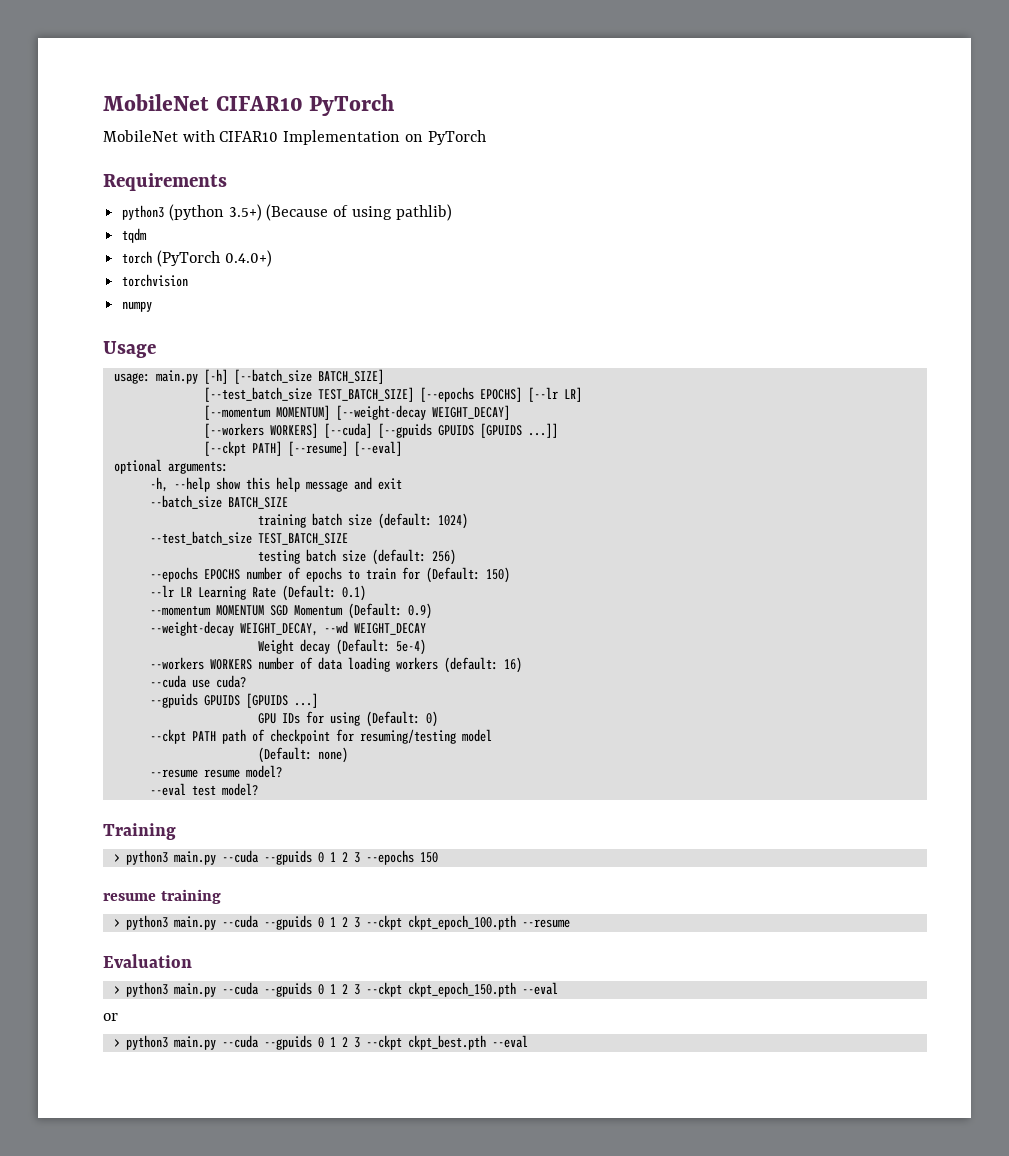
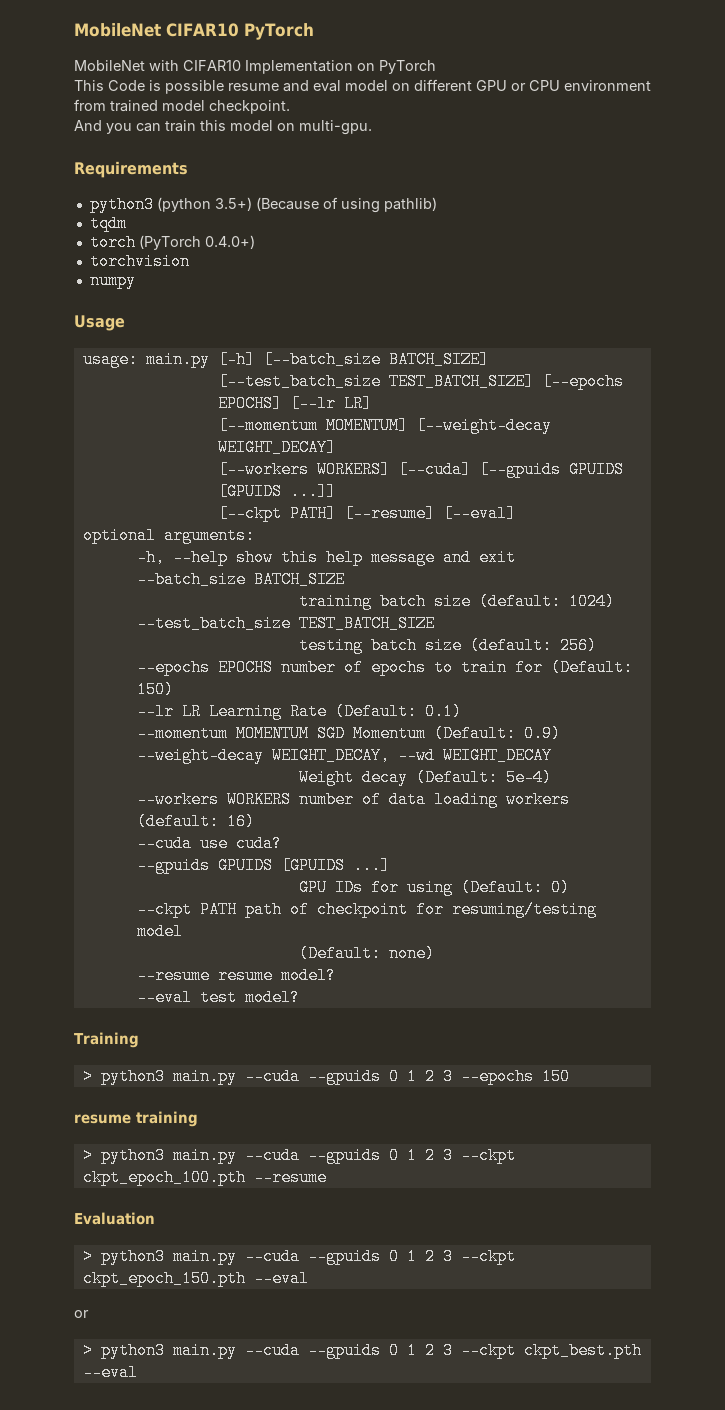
+ This Code is possible resume and eval model on different GPU or CPU environment from trained model checkpoint.
+ And you can train this model on multi-gpu.

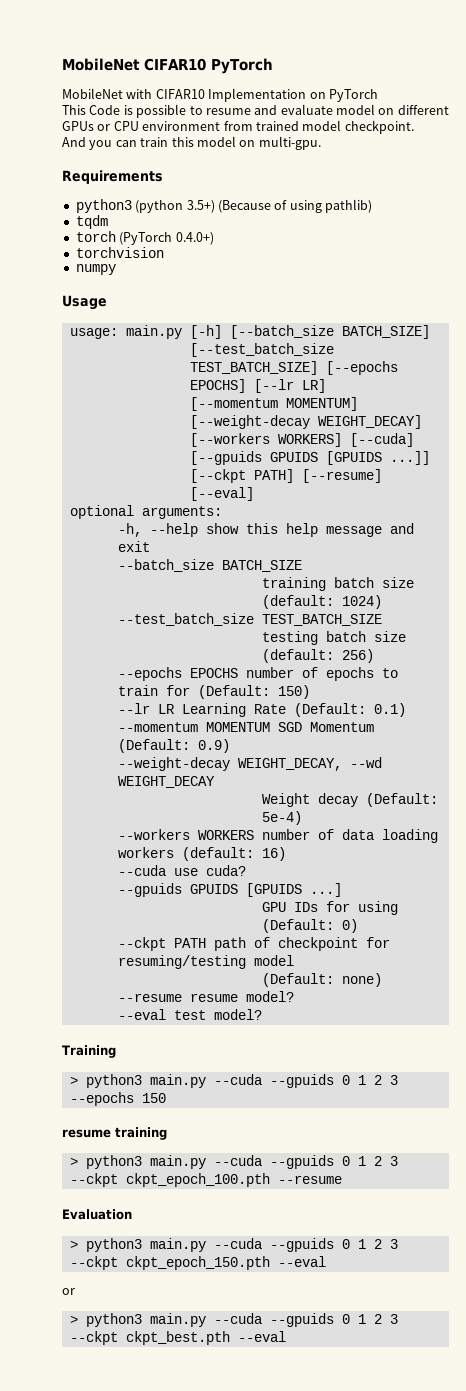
- This Code is possible resume and eval model on different GPU or CPU environment from trained model checkpoint.
+ This Code is possible to resume and evaluate model on different GPUs or CPU environment from trained model checkpoint.

